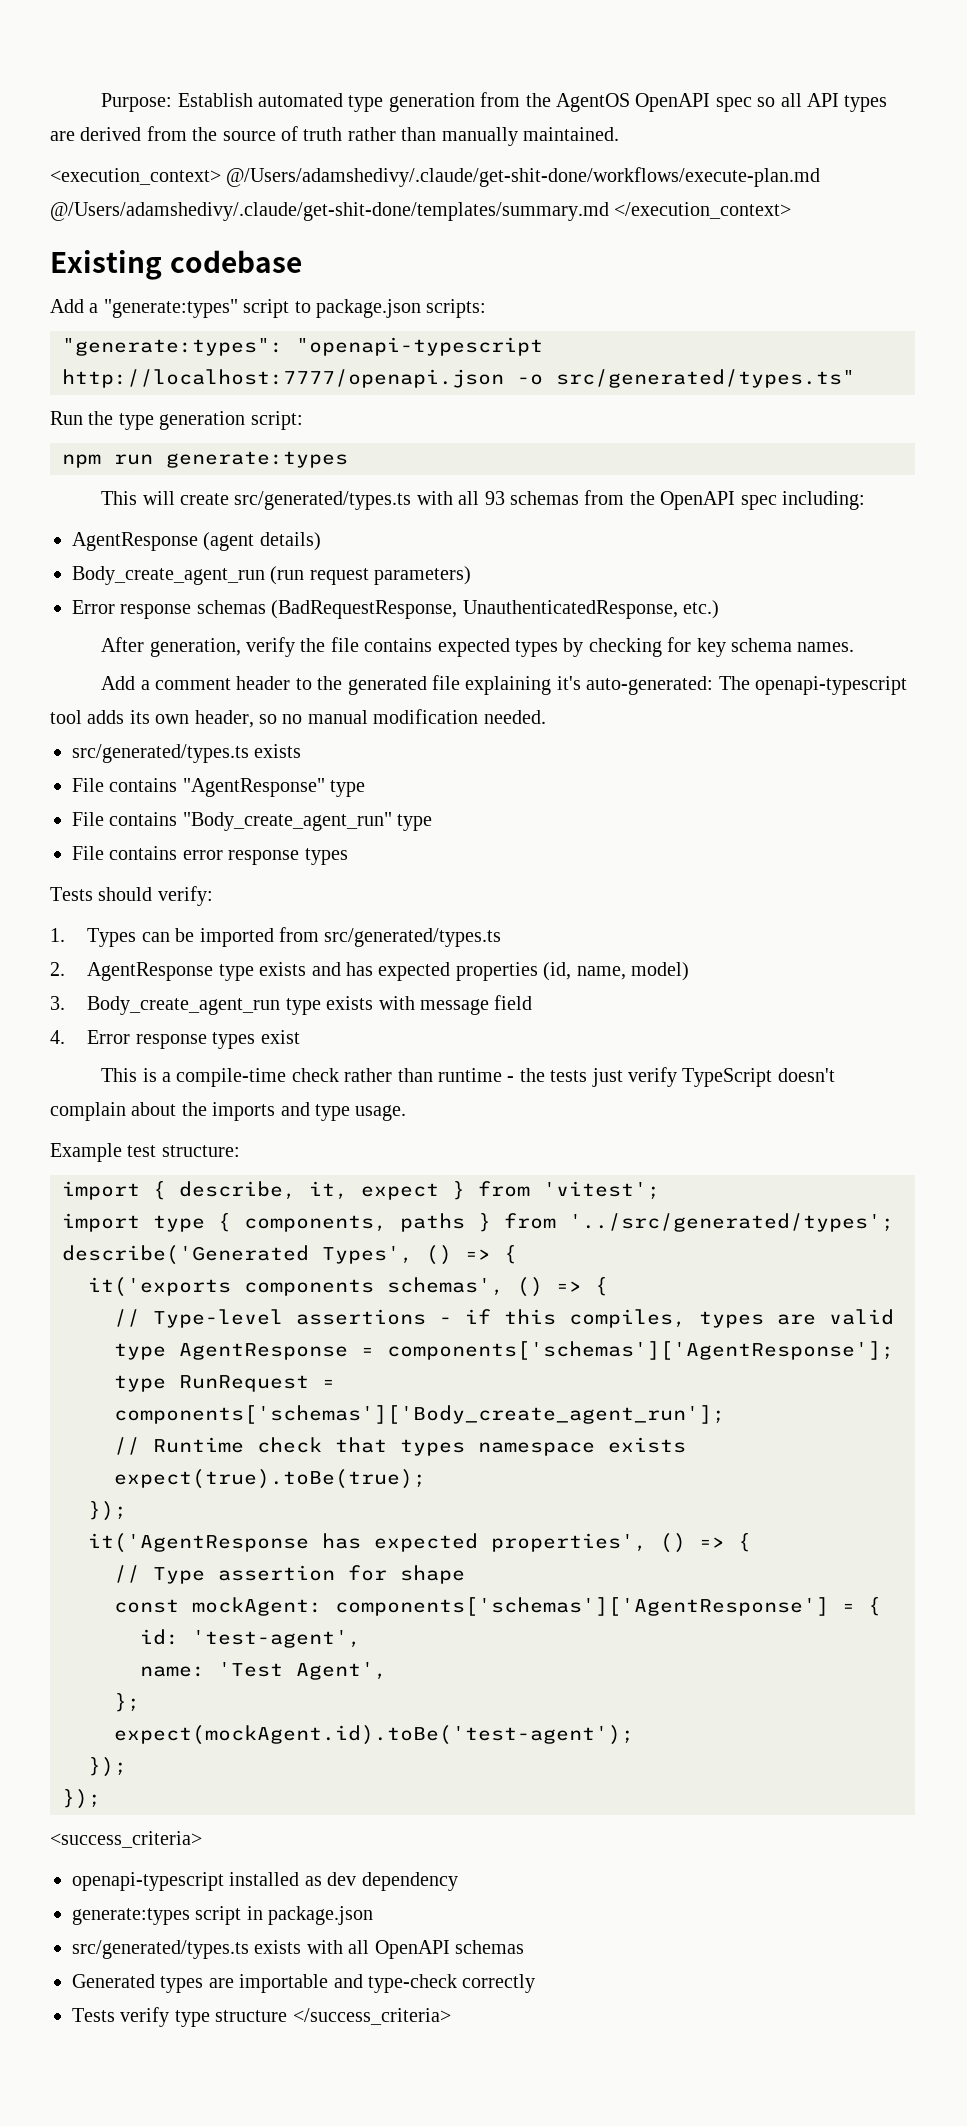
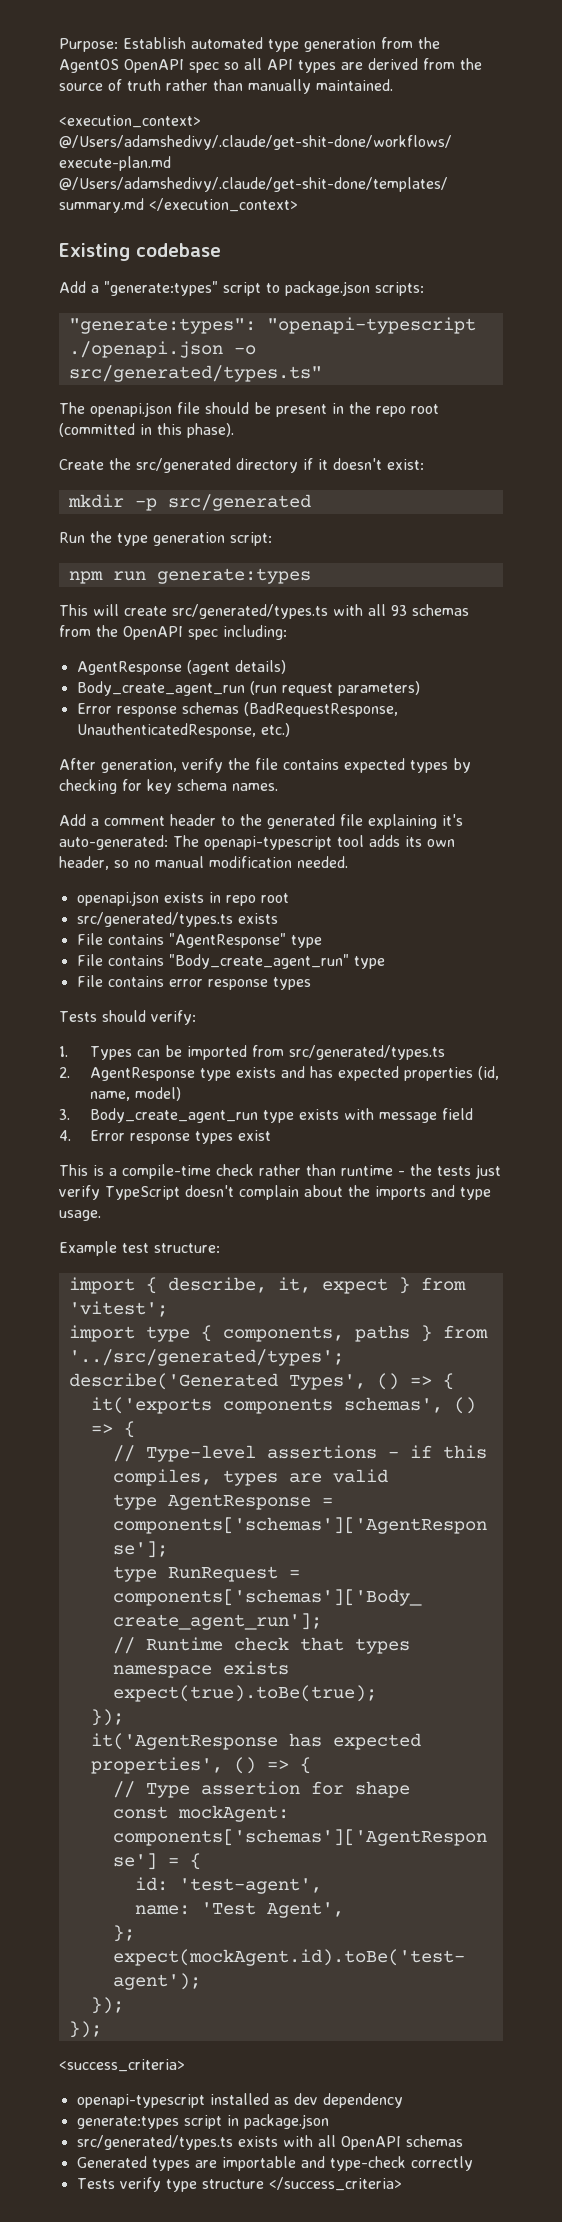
- "generate:types": "openapi-typescript http://localhost:7777/openapi.json -o src/generated/types.ts"
+ "generate:types": "openapi-typescript ./openapi.json -o src/generated/types.ts"
+ The openapi.json file should be present in the repo root (committed in this phase).
+ Create the src/generated directory if it doesn't exist:
+ mkdir -p src/generated
+ openapi.json exists in repo root

